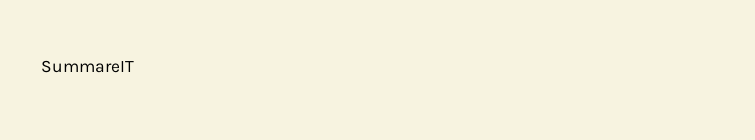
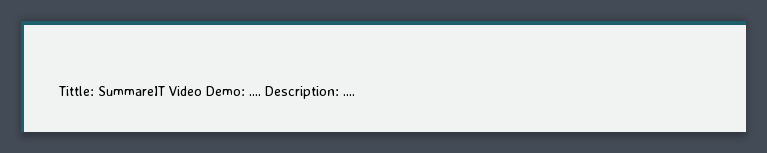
- SummareIT
+ Tittle: SummareIT Video Demo: .... Description: ....

